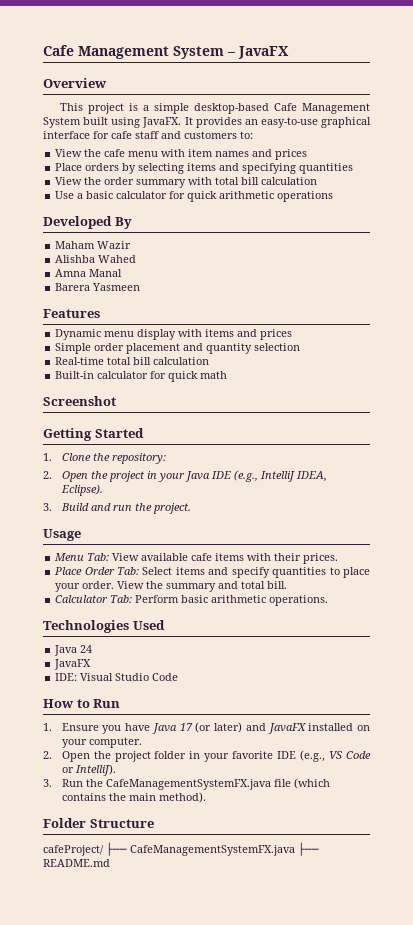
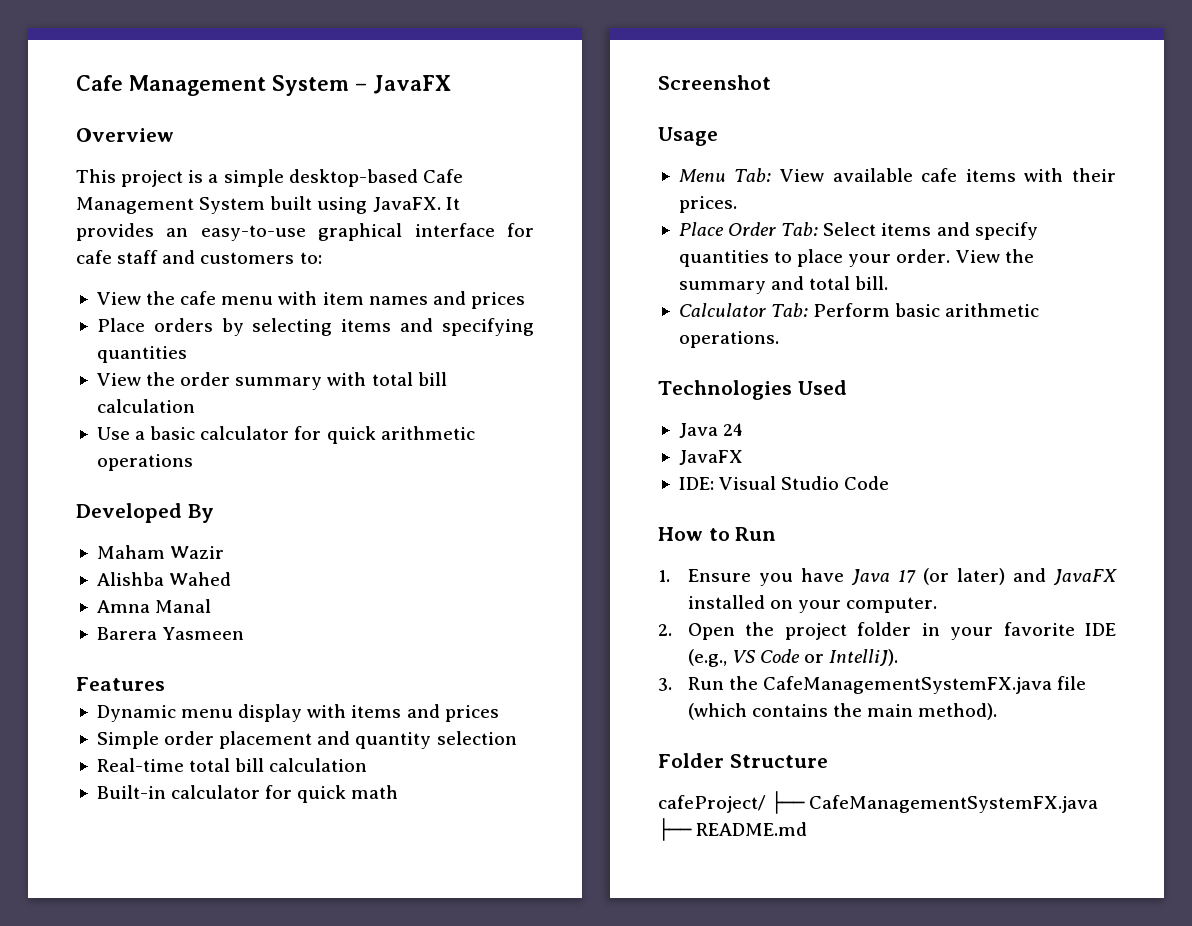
- Getting Started
- 1. Clone the repository:
- 2. Open the project in your Java IDE (e.g., IntelliJ IDEA, Eclipse).
- 3. Build and run the project.

